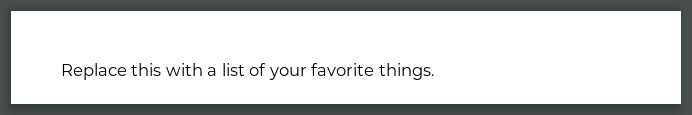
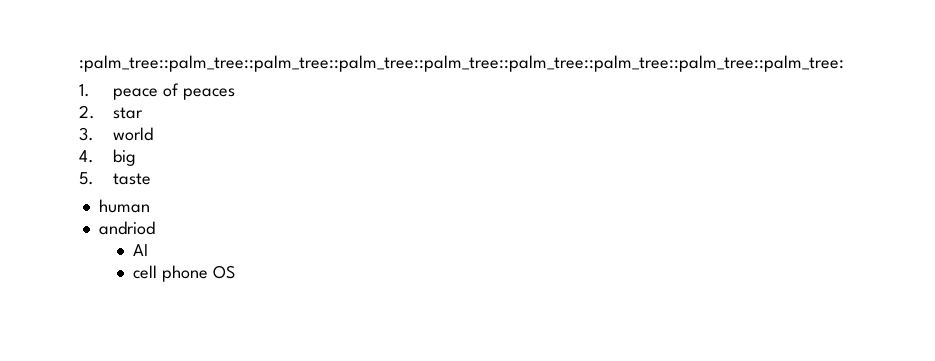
- Replace this with a list of your favorite things.
+ :palm_tree::palm_tree::palm_tree::palm_tree::palm_tree::palm_tree::palm_tree::palm_tree::palm_tree:
+ 1. peace of peaces
+ 2. star
+ 3. world
+ 4. big
+ 5. taste
+ human
+ andriod
+ AI
+ cell phone OS

